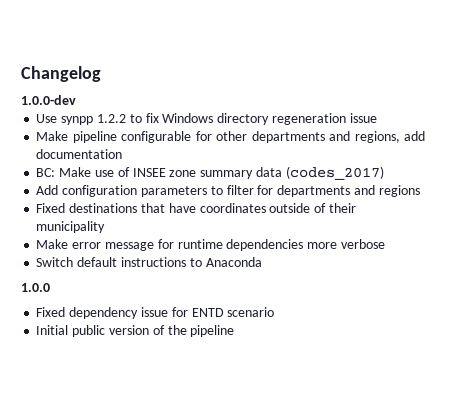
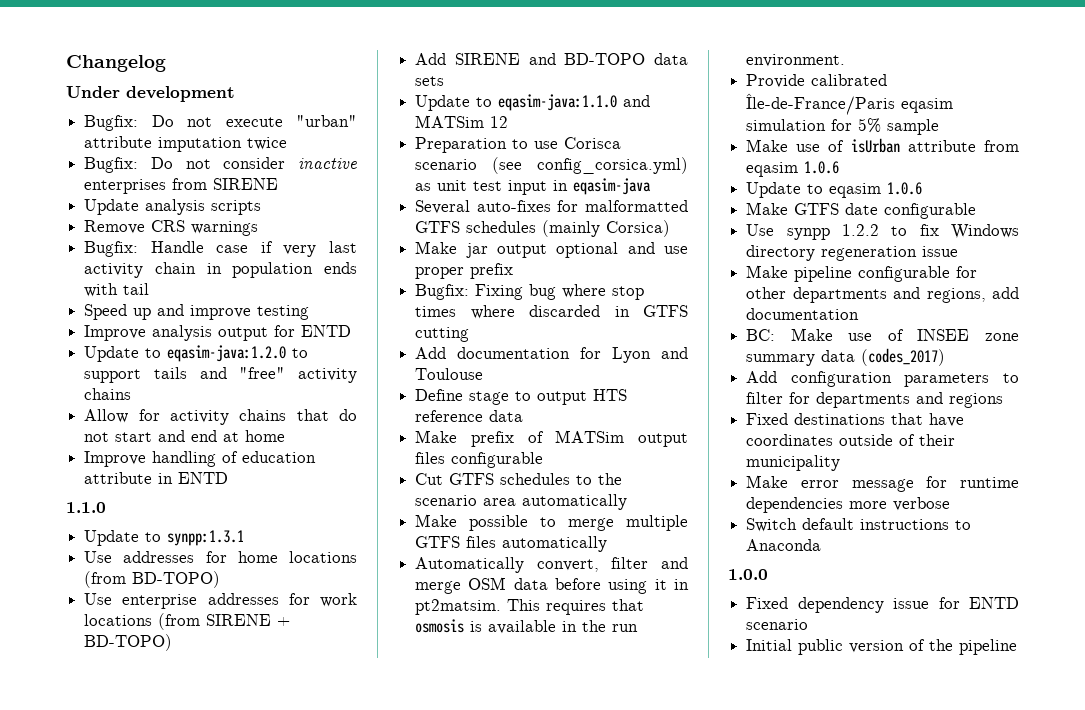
- 1.0.0-dev
+ Under development
+ Bugfix: Do not execute "urban" attribute imputation twice
+ Bugfix: Do not consider inactive enterprises from SIRENE
+ Update analysis scripts
+ Remove CRS warnings
+ Bugfix: Handle case if very last activity chain in population ends with tail
+ Speed up and improve testing
+ Improve analysis output for ENTD
+ Update to eqasim-java:1.2.0 to support tails and "free" activity chains
+ Allow for activity chains that do not start and end at home
+ Improve handling of education attribute in ENTD
+ 1.1.0
+ Update to synpp:1.3.1
+ Use addresses for home locations (from BD-TOPO)
+ Use enterprise addresses for work locations (from SIRENE + BD-TOPO)
+ Add SIRENE and BD-TOPO data sets
+ Update to eqasim-java:1.1.0 and MATSim 12
+ Preparation to use Corisca scenario (see config_corsica.yml) as unit test input in eqasim-java
+ Several auto-fixes for malformatted GTFS schedules (mainly Corsica)
+ Make jar output optional and use proper prefix
+ Bugfix: Fixing bug where stop times where discarded in GTFS cutting
+ Add documentation for Lyon and Toulouse
+ Define stage to output HTS reference data
+ Make prefix of MATSim output files configurable
+ Cut GTFS schedules to the scenario area automatically
+ Make possible to merge multiple GTFS files automatically
+ Automatically convert, filter and merge OSM data before using it in pt2matsim. This requires that osmosis is available in the run environment.
+ Provide calibrated Île-de-France/Paris eqasim simulation for 5% sample
+ Make use of isUrban attribute from eqasim 1.0.6
+ Update to eqasim 1.0.6
+ Make GTFS date configurable

